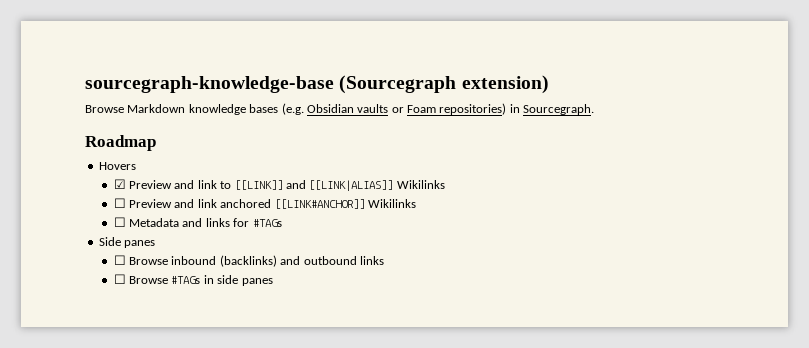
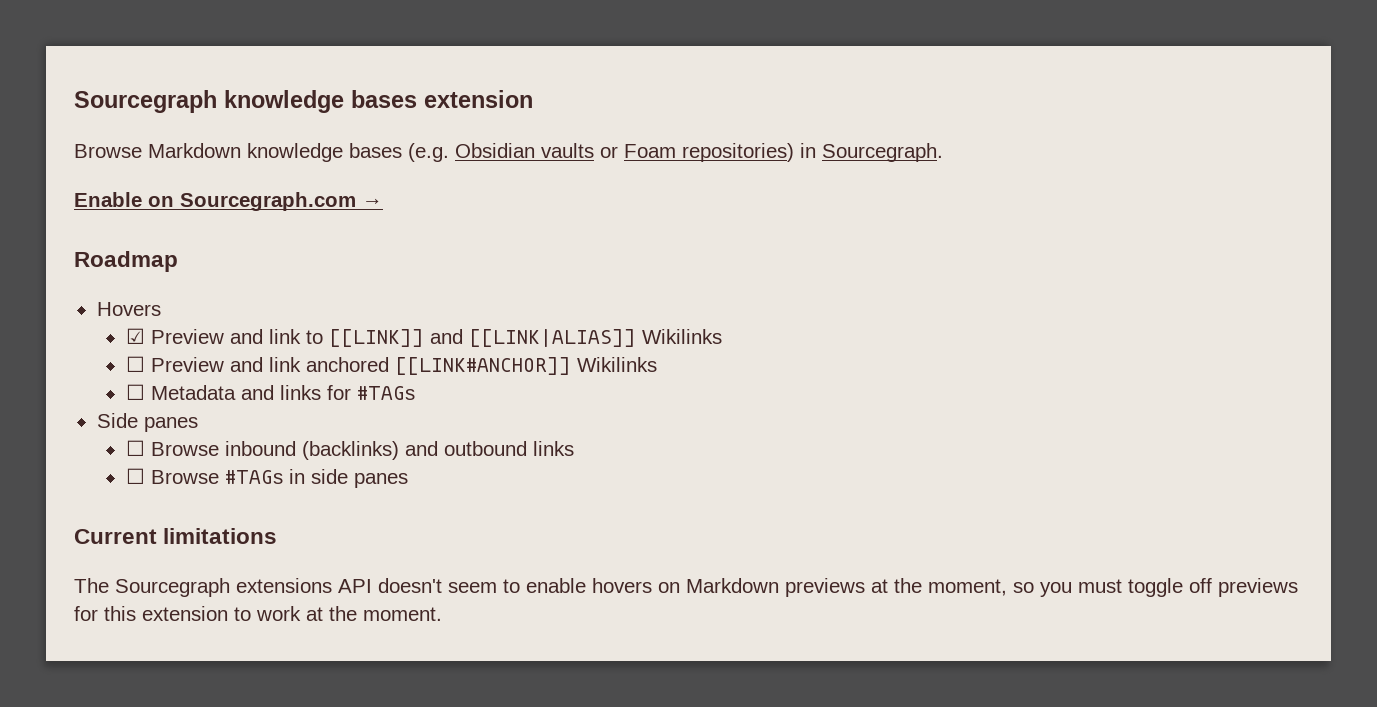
- sourcegraph-knowledge-base (Sourcegraph extension)
+ Sourcegraph knowledge bases extension
+ Enable on Sourcegraph.com →
+ Current limitations
+ The Sourcegraph extensions API doesn't seem to enable hovers on Markdown previews at the moment, so you must toggle off previews for this extension to work at the moment.

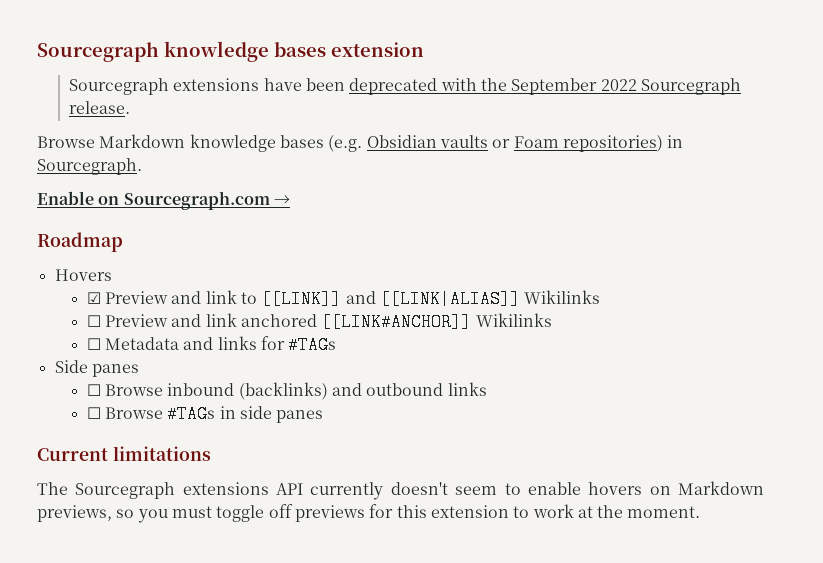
+ Sourcegraph extensions have been deprecated with the September 2022 Sourcegraph release.
- The Sourcegraph extensions API doesn't seem to enable hovers on Markdown previews at the moment, so you must toggle off previews for this extension to work at the moment.
+ The Sourcegraph extensions API currently doesn't seem to enable hovers on Markdown previews, so you must toggle off previews for this extension to work at the moment.

